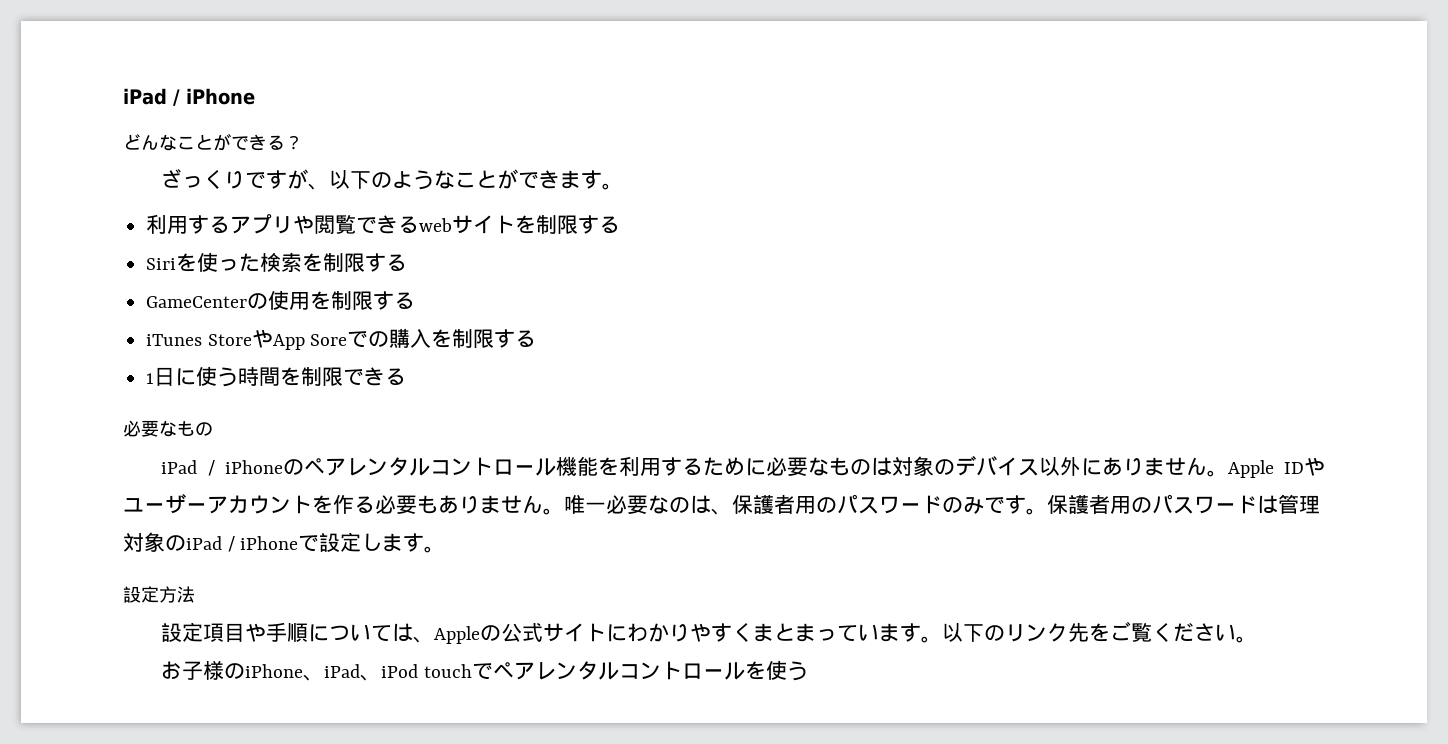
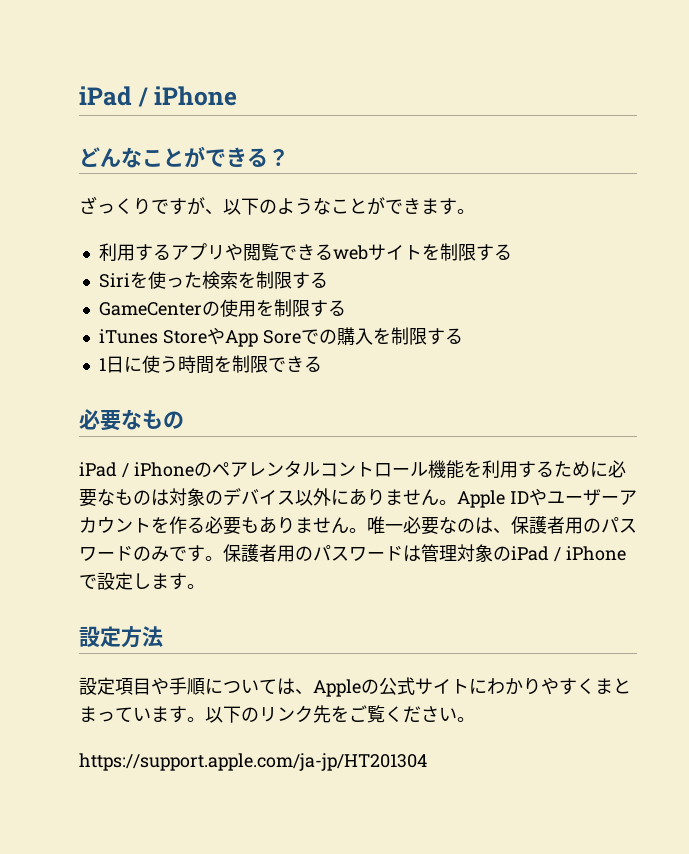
- お子様のiPhone、iPad、iPod touchでペアレンタルコントロールを使う
+ https://support.apple.com/ja-jp/HT201304

